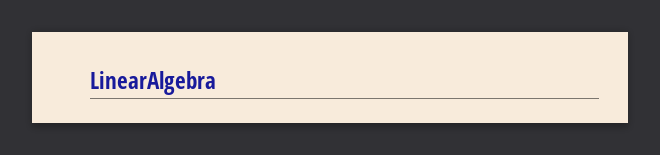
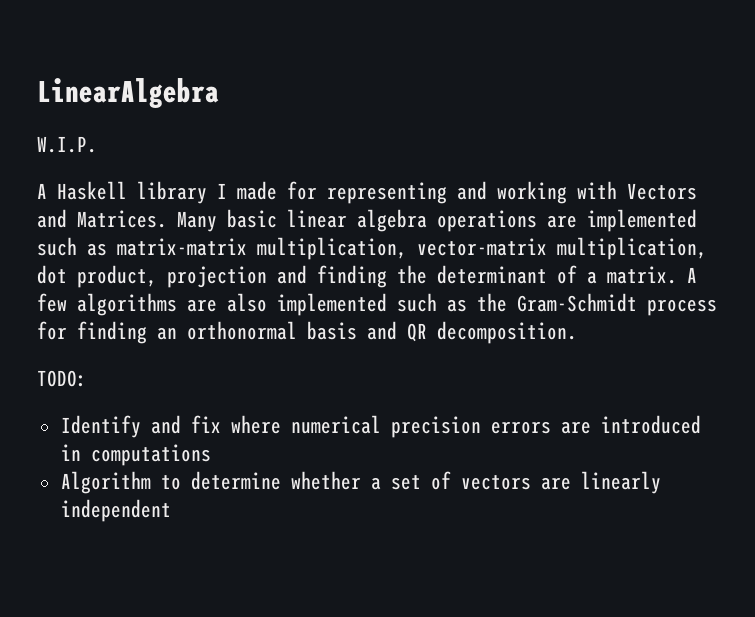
+ W.I.P.
+ A Haskell library I made for representing and working with Vectors and Matrices. Many basic linear algebra operations are implemented such as matrix-matrix multiplication, vector-matrix multiplication, dot product, projection and finding the determinant of a matrix. A few algorithms are also implemented such as the Gram-Schmidt process for finding an orthonormal basis and QR decomposition.
+ TODO:
+ Identify and fix where numerical precision errors are introduced in computations
+ Algorithm to determine whether a set of vectors are linearly independent

